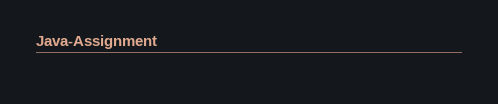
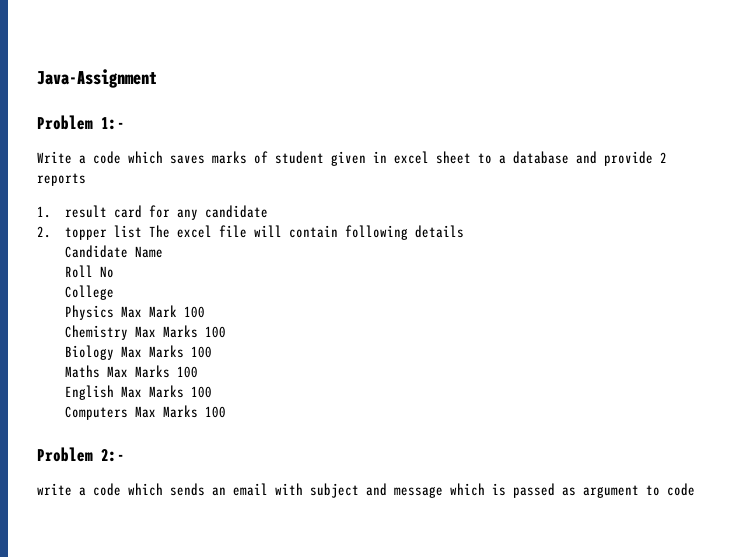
+ Problem 1:-
+ Write a code which saves marks of student given in excel sheet to a database and provide 2 reports
+ 1. result card for any candidate
+ 2. topper list The excel file will contain following details
+ Candidate Name
+ Roll No
+ College
+ Physics Max Mark 100
+ Chemistry Max Marks 100
+ Biology Max Marks 100
+ Maths Max Marks 100
+ English Max Marks 100
+ Computers Max Marks 100
+ Problem 2:-
+ write a code which sends an email with subject and message which is passed as argument to code

